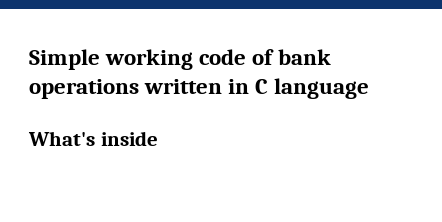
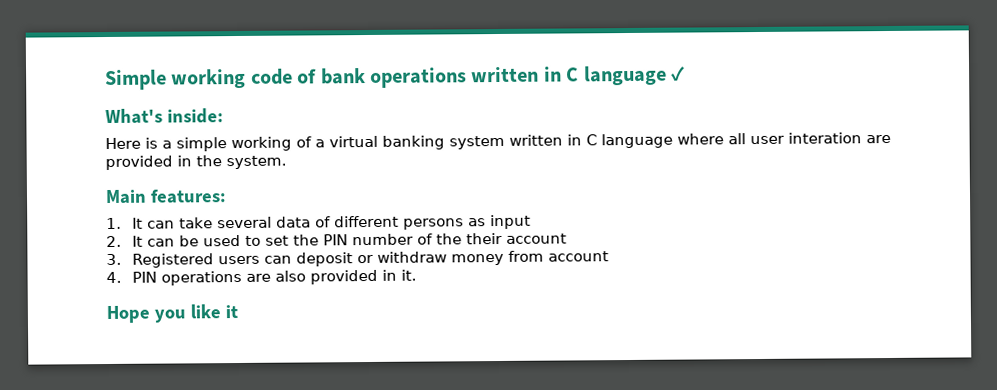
- Simple working code of bank operations written in C language
+ Simple working code of bank operations written in C language ✓
- What's inside
+ What's inside:
+ Here is a simple working of a virtual banking system written in C language where all user interation are provided in the system.
+ Main features:
+ 1. It can take several data of different persons as input
+ 2. It can be used to set the PIN number of the their account
+ 3. Registered users can deposit or withdraw money from account
+ 4. PIN operations are also provided in it.
+ Hope you like it

